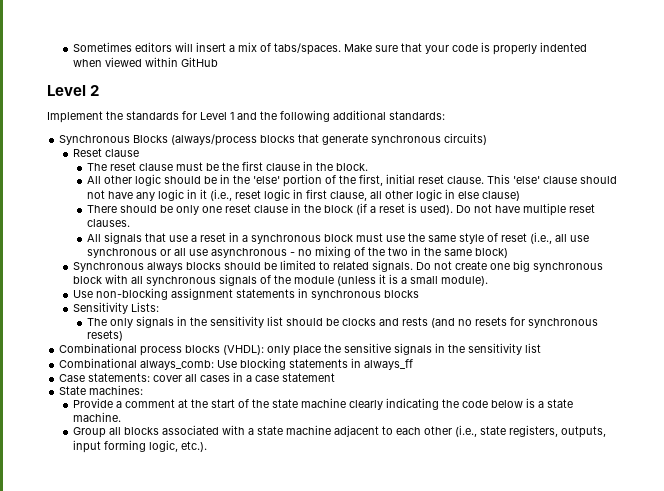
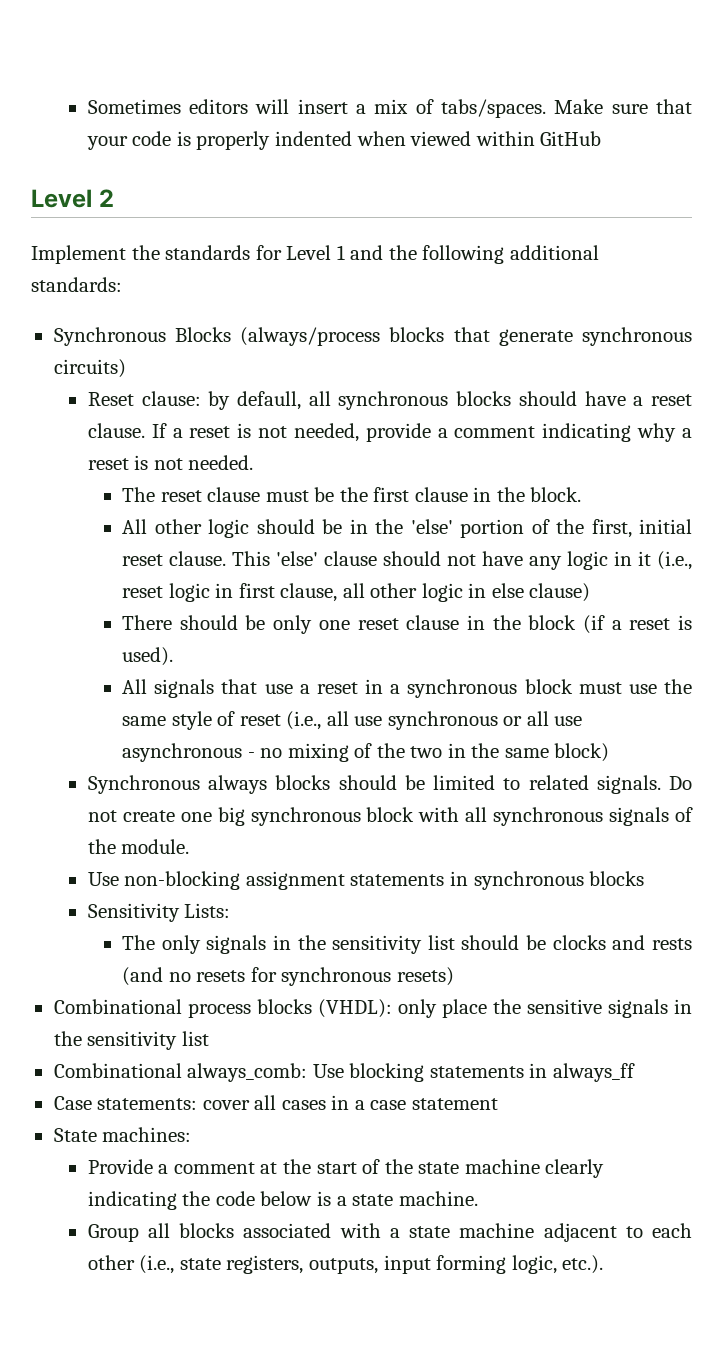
- Reset clause
+ Reset clause: by defaull, all synchronous blocks should have a reset clause. If a reset is not needed, provide a comment indicating why a reset is not needed.
- Do not have multiple reset clauses.
- Do not create one big synchronous block with all synchronous signals of the module (unless it is a small module).
+ Do not create one big synchronous block with all synchronous signals of the module.

